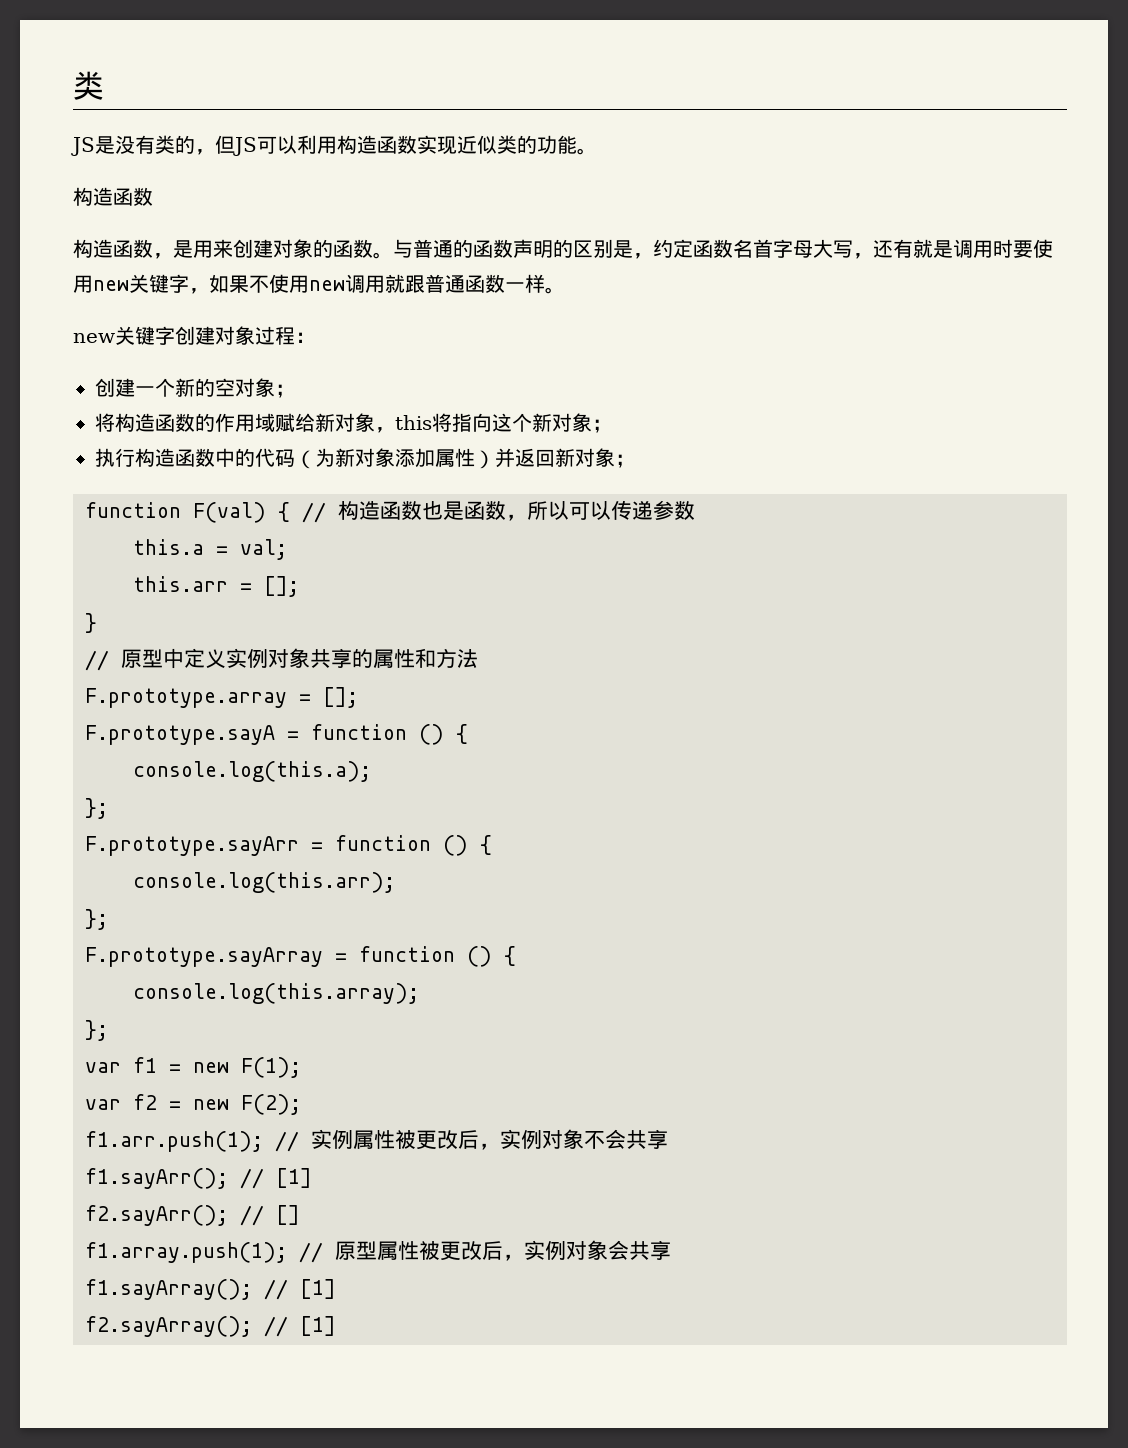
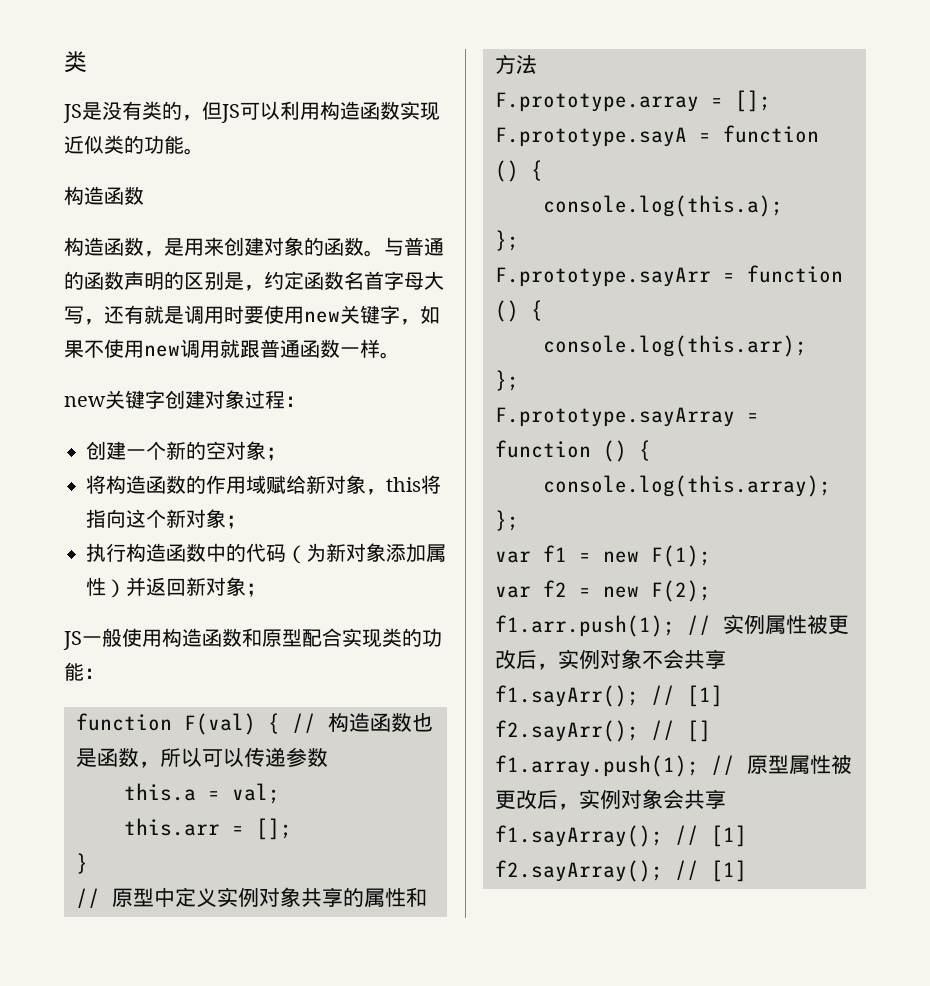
+ JS一般使用构造函数和原型配合实现类的功能：

